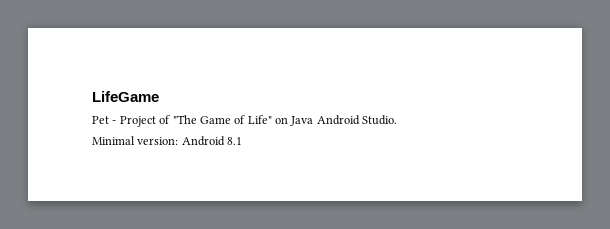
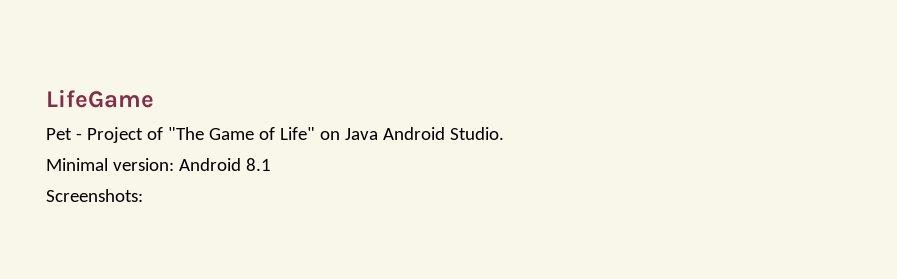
+ Screenshots:

